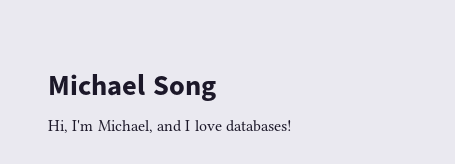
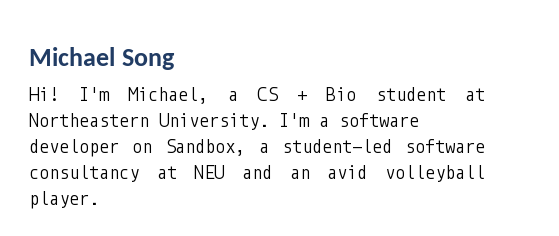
- Hi, I'm Michael, and I love databases!
+ Hi! I'm Michael, a CS + Bio student at Northeastern University. I'm a software developer on Sandbox, a student-led software consultancy at NEU and an avid volleyball player.

